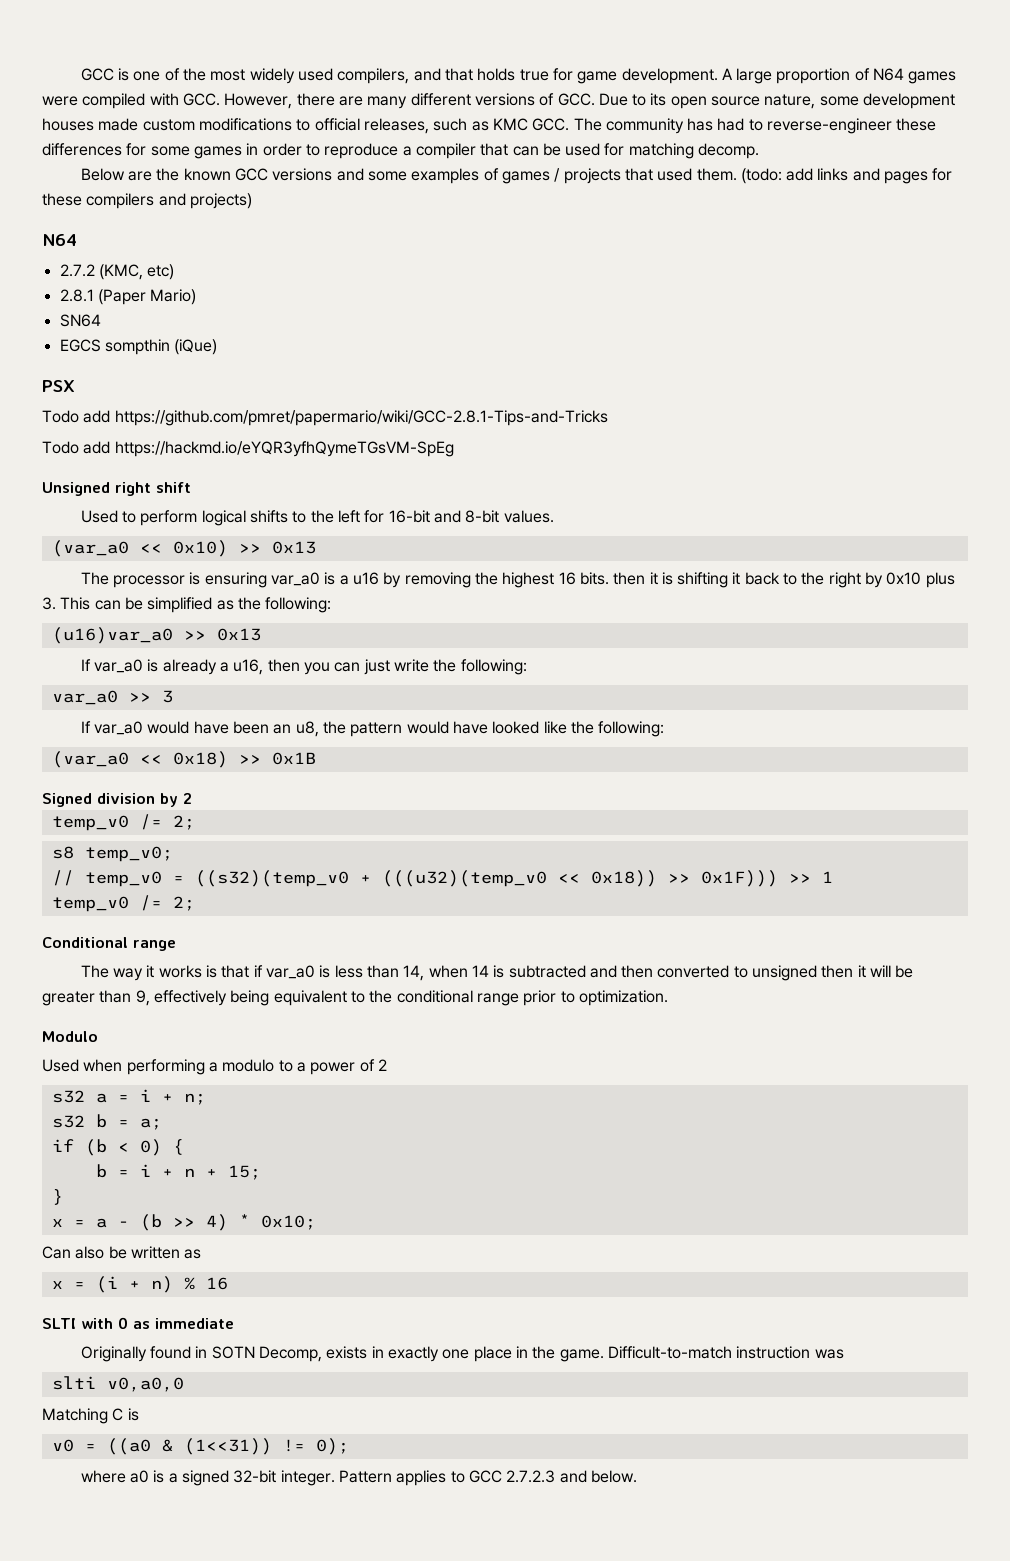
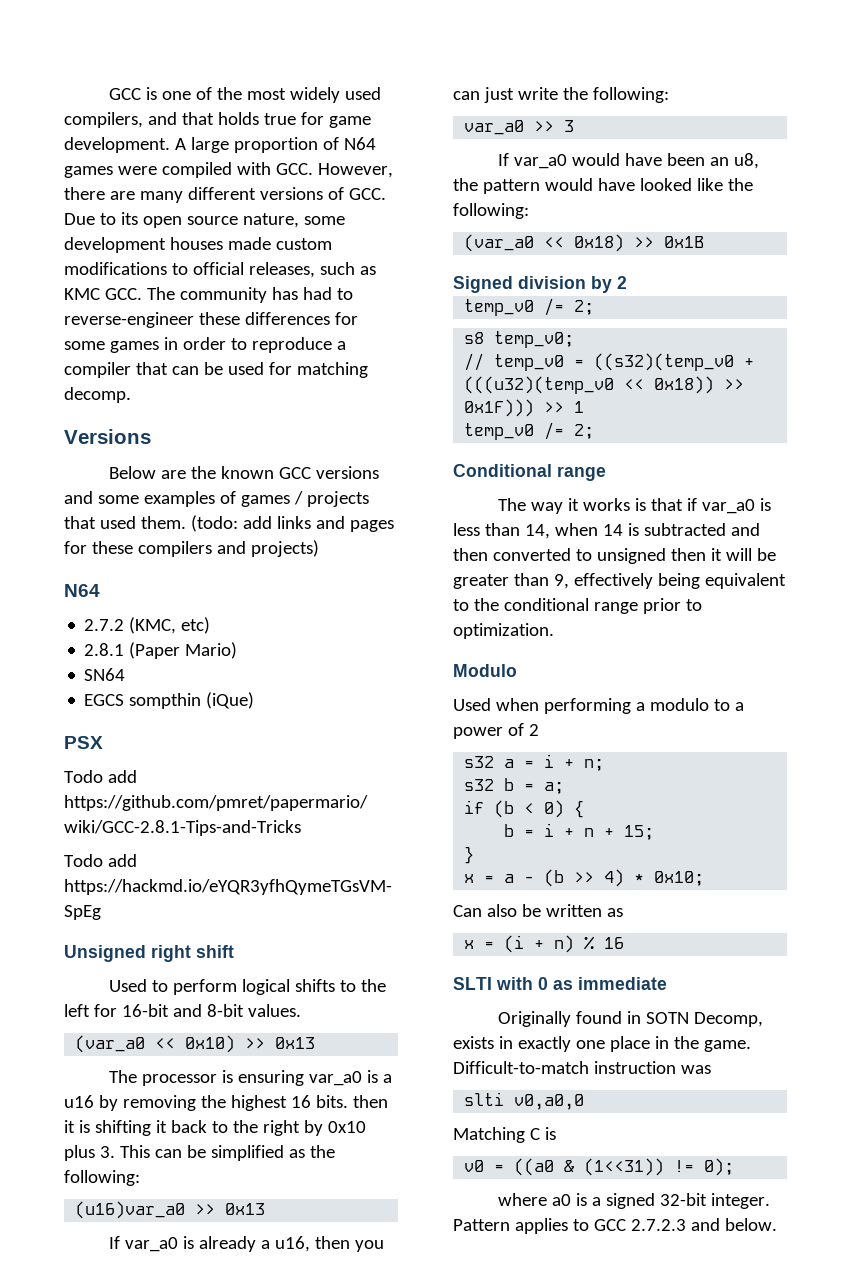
+ Versions

